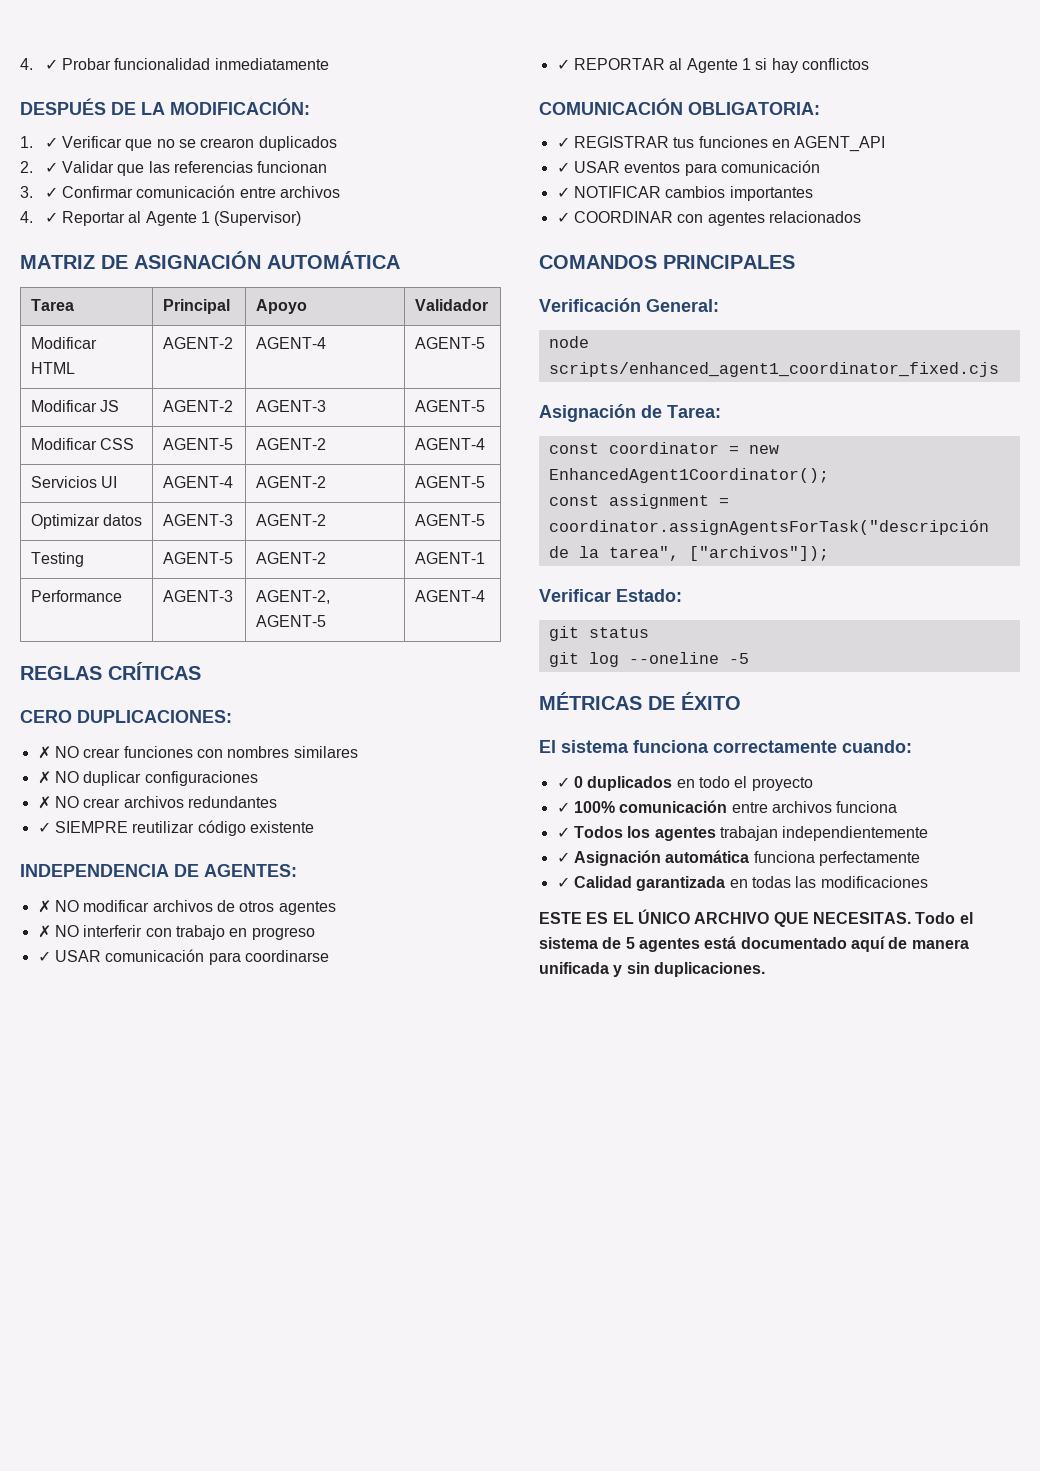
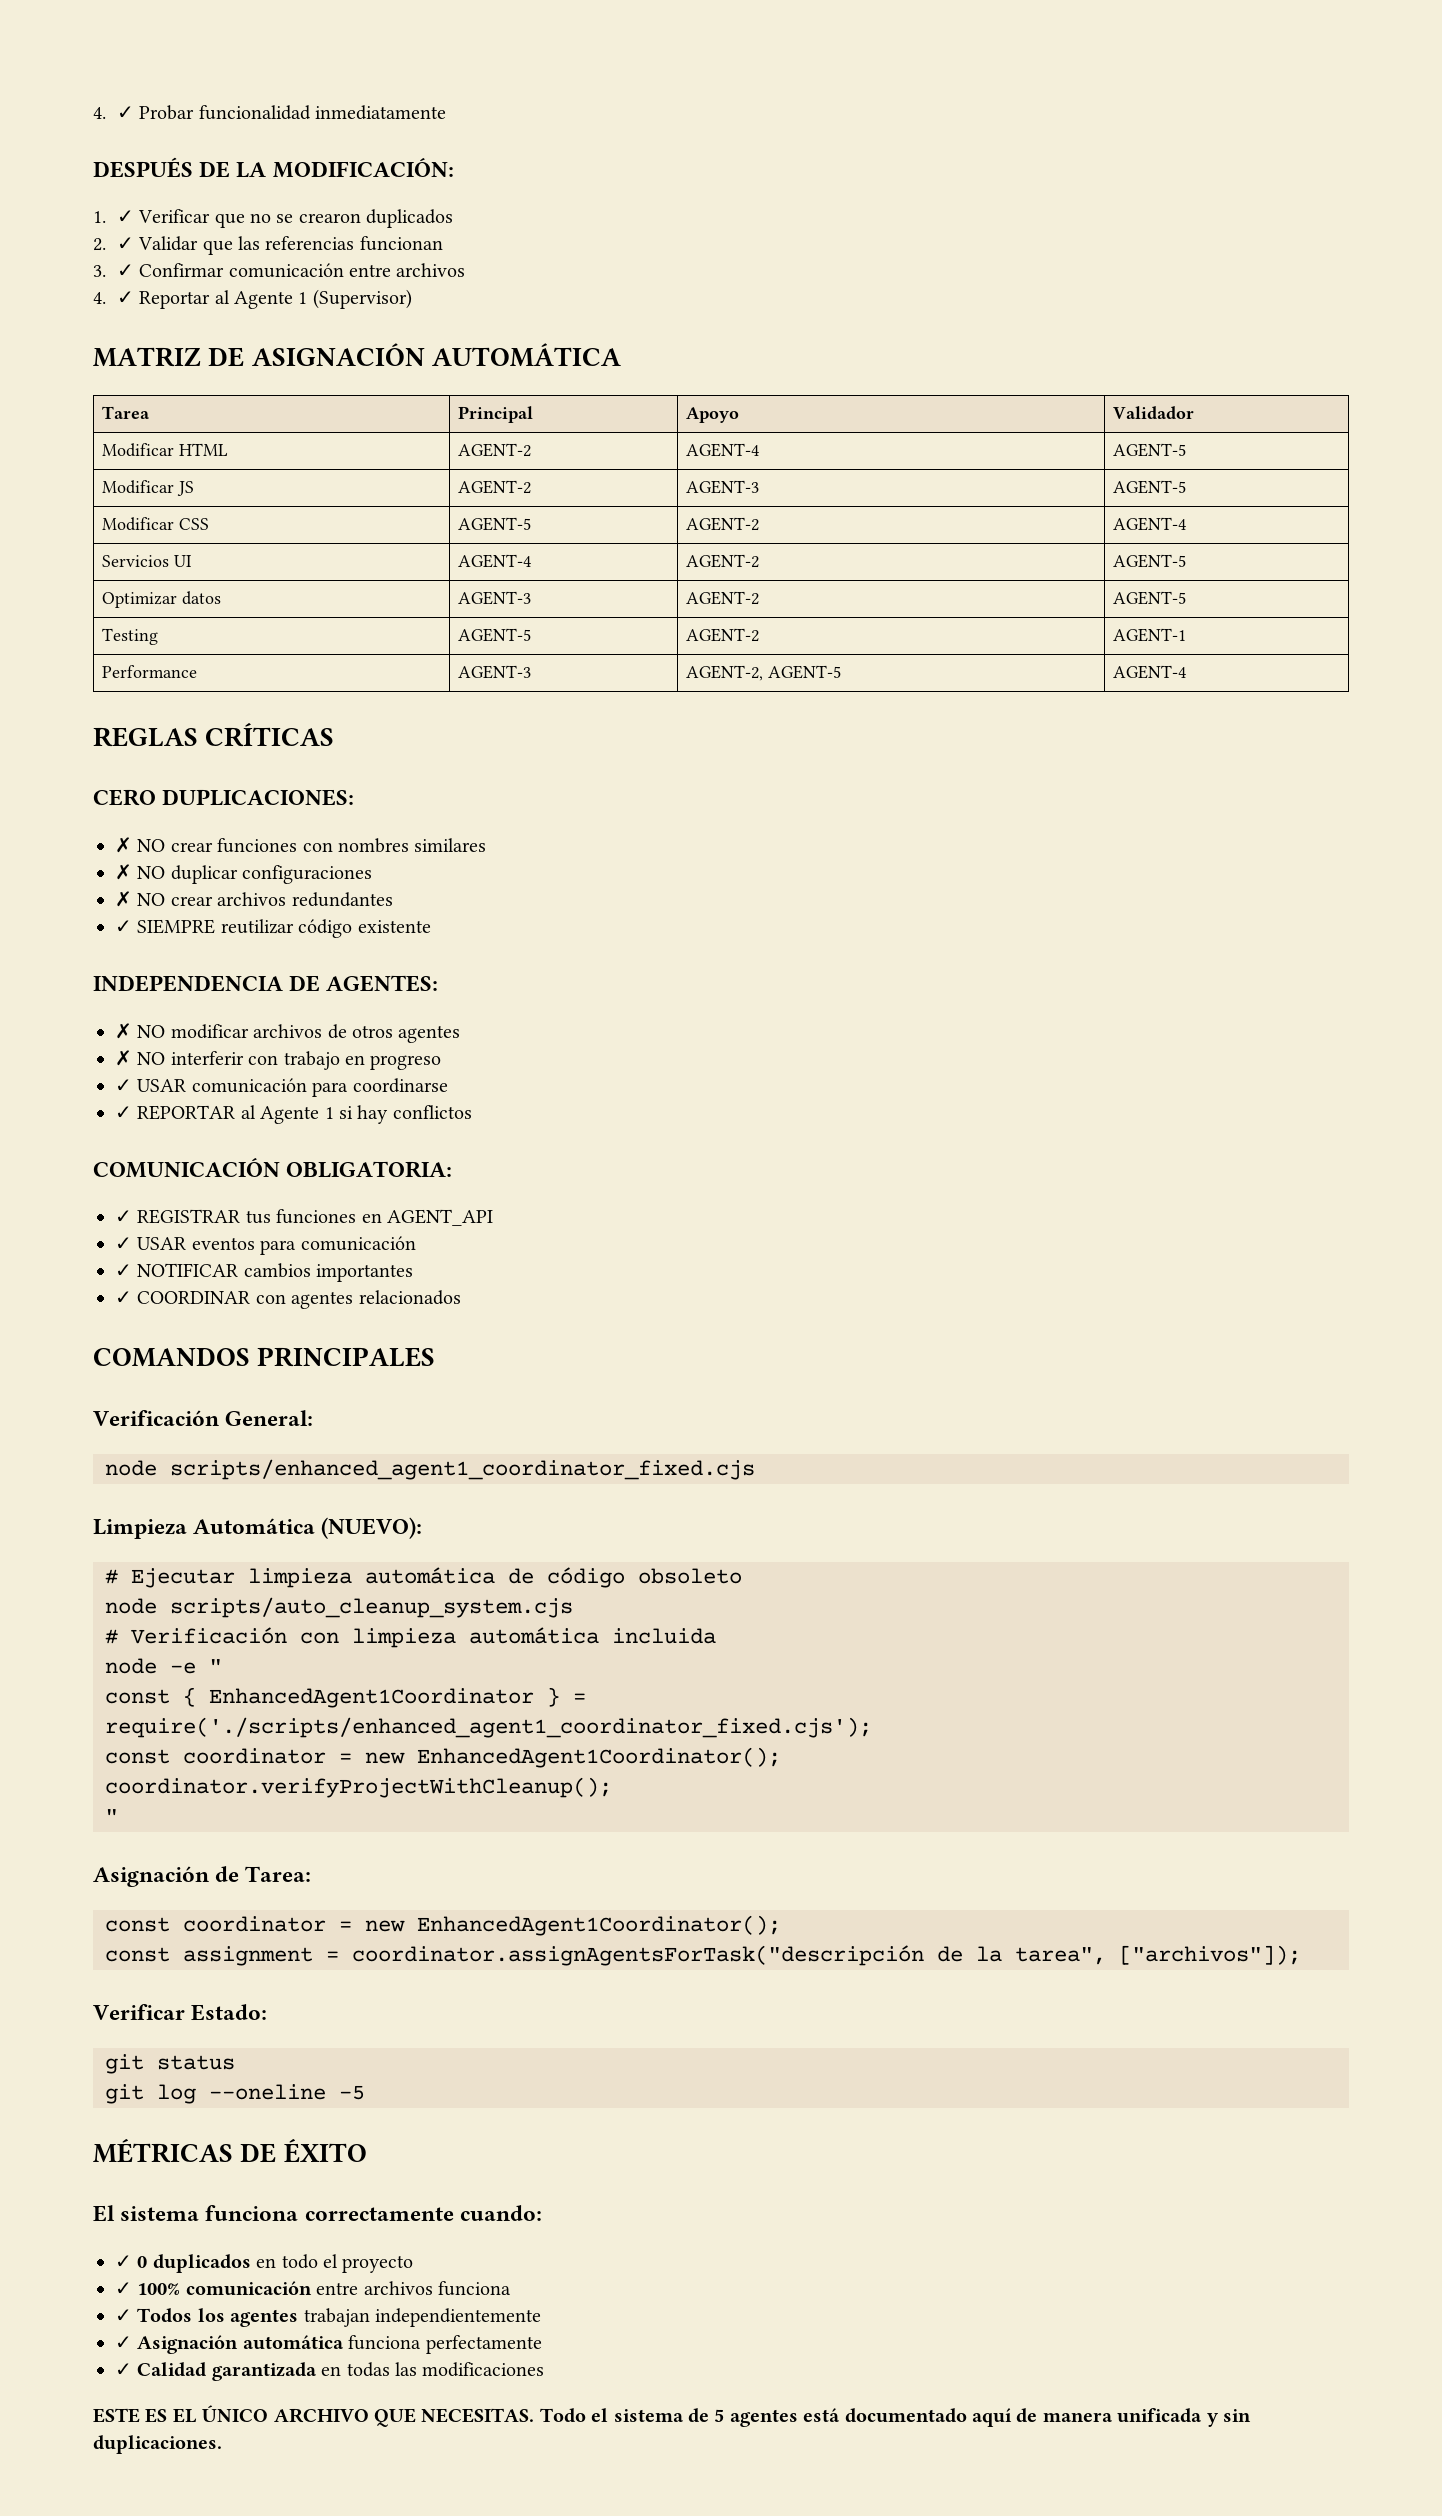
+ Limpieza Automática (NUEVO):
+ # Ejecutar limpieza automática de código obsoleto
+ node scripts/auto_cleanup_system.cjs
+ # Verificación con limpieza automática incluida
+ node -e "
+ const { EnhancedAgent1Coordinator } = require('./scripts/enhanced_agent1_coordinator_fixed.cjs');
+ const coordinator = new EnhancedAgent1Coordinator();
+ coordinator.verifyProjectWithCleanup();
+ "

